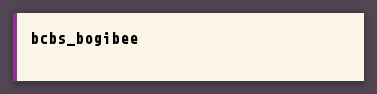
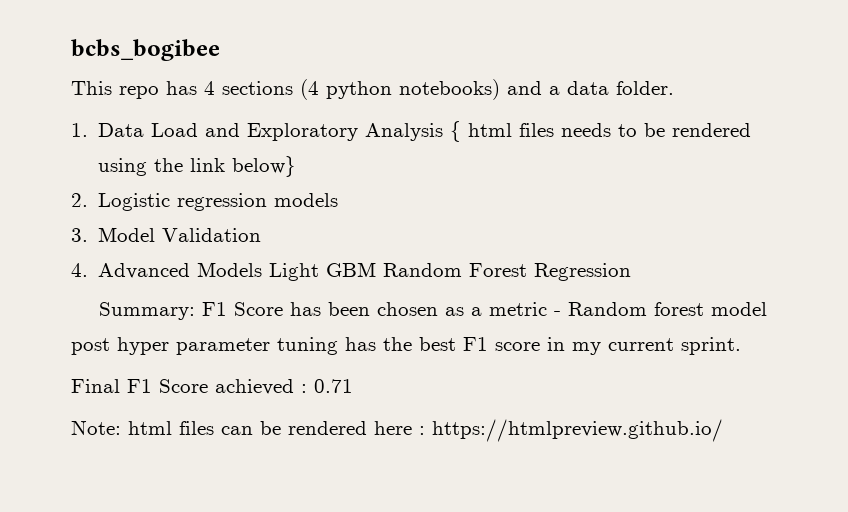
+ This repo has 4 sections (4 python notebooks) and a data folder.
+ 1. Data Load and Exploratory Analysis { html files needs to be rendered using the link below}
+ 2. Logistic regression models
+ 3. Model Validation
+ 4. Advanced Models Light GBM Random Forest Regression
+ Summary: F1 Score has been chosen as a metric - Random forest model post hyper parameter tuning has the best F1 score in my current sprint.
+ Final F1 Score achieved : 0.71
+ Note: html files can be rendered here : https://htmlpreview.github.io/

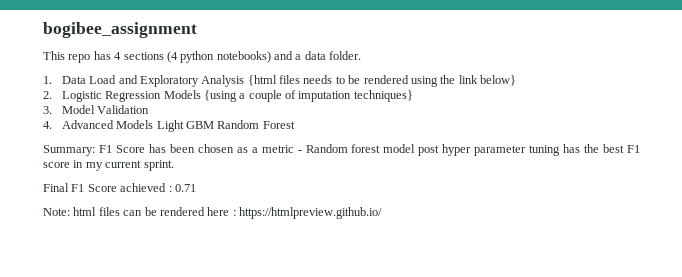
- bcbs_bogibee
+ bogibee_assignment
- 1. Data Load and Exploratory Analysis { html files needs to be rendered using the link below}
+ 1. Data Load and Exploratory Analysis {html files needs to be rendered using the link below}
- 2. Logistic regression models
+ 2. Logistic Regression Models {using a couple of imputation techniques}
- 4. Advanced Models Light GBM Random Forest Regression
+ 4. Advanced Models Light GBM Random Forest

